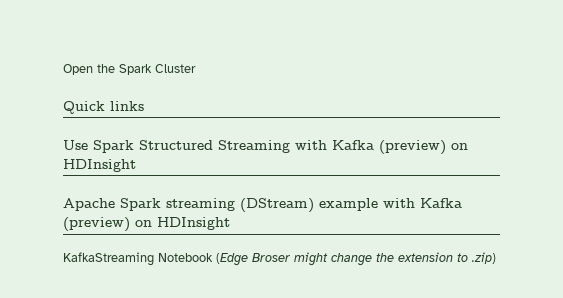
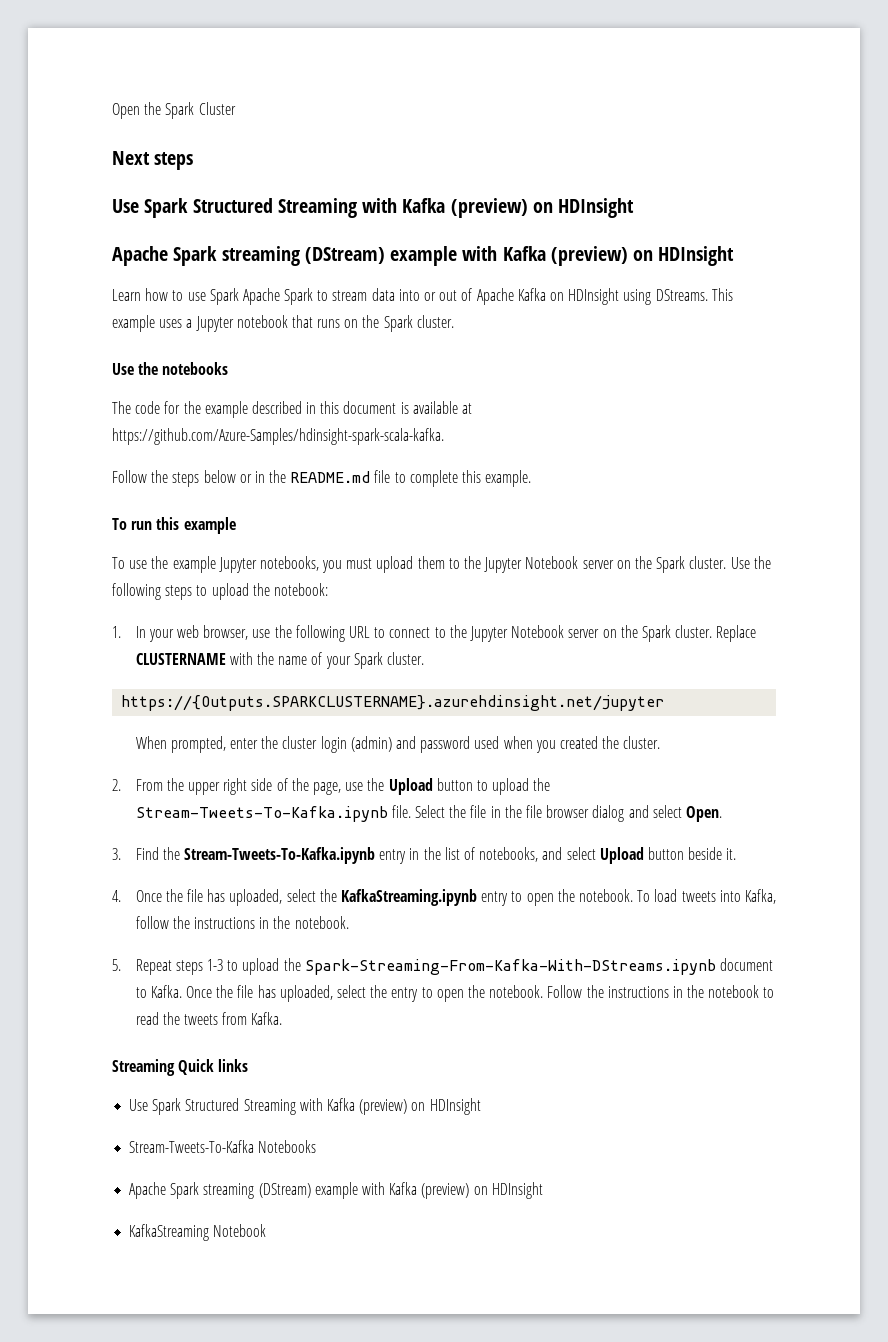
- Quick links
+ Next steps
- KafkaStreaming Notebook (Edge Broser might change the extension to .zip)
+ Learn how to use Spark Apache Spark to stream data into or out of Apache Kafka on HDInsight using DStreams. This example uses a Jupyter notebook that runs on the Spark cluster.
+ Use the notebooks
+ The code for the example described in this document is available at https://github.com/Azure-Samples/hdinsight-spark-scala-kafka.
+ Follow the steps below or in the README.md file to complete this example.
+ To run this example
+ To use the example Jupyter notebooks, you must upload them to the Jupyter Notebook server on the Spark cluster. Use the following steps to upload the notebook:
+ 1. In your web browser, use the following URL to connect to the Jupyter Notebook server on the Spark cluster. Replace CLUSTERNAME with the name of your Spark cluster.
+ https://{Outputs.SPARKCLUSTERNAME}.azurehdinsight.net/jupyter
+ When prompted, enter the cluster login (admin) and password used when you created the cluster.
+ 2. From the upper right side of the page, use the Upload button to upload the Stream-Tweets-To-Kafka.ipynb file. Select the file in the file browser dialog and select Open.
+ 3. Find the Stream-Tweets-To-Kafka.ipynb entry in the list of notebooks, and select Upload button beside it.
+ 4. Once the file has uploaded, select the KafkaStreaming.ipynb entry to open the notebook. To load tweets into Kafka, follow the instructions in the notebook.
+ 5. Repeat steps 1-3 to upload the Spark-Streaming-From-Kafka-With-DStreams.ipynb document to Kafka. Once the file has uploaded, select the entry to open the notebook. Follow the instructions in the notebook to read the tweets from Kafka.
+ Streaming Quick links
+ Use Spark Structured Streaming with Kafka (preview) on HDInsight
+ Stream-Tweets-To-Kafka Notebooks
+ Apache Spark streaming (DStream) example with Kafka (preview) on HDInsight
+ KafkaStreaming Notebook

